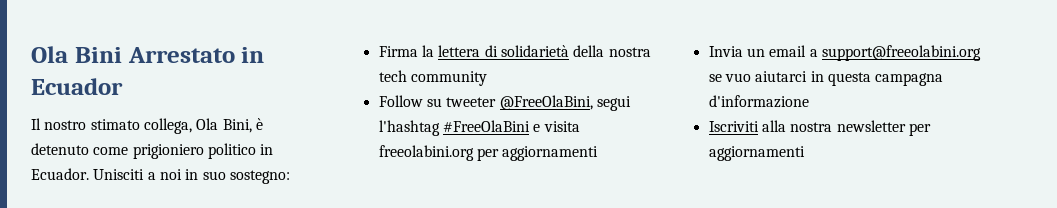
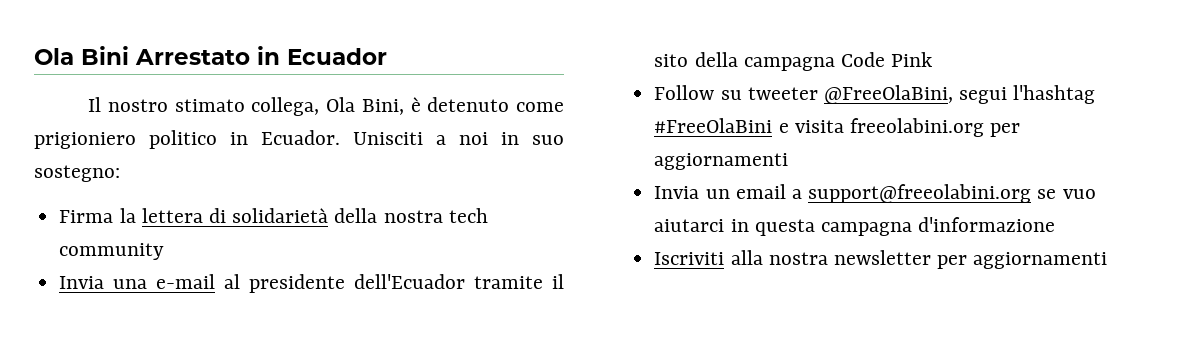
+ Invia una e-mail al presidente dell'Ecuador tramite il sito della campagna Code Pink

